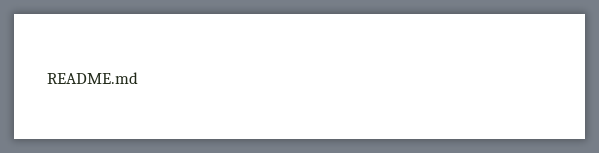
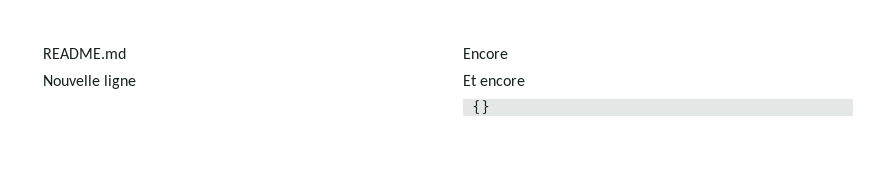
+ Nouvelle ligne
+ Encore
+ Et encore
+ {}

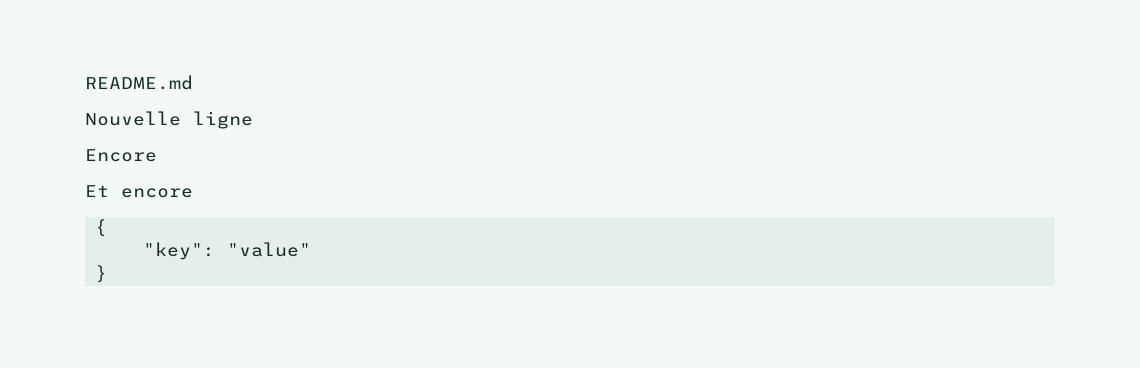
- {}
+ {
+ "key": "value"
+ }

